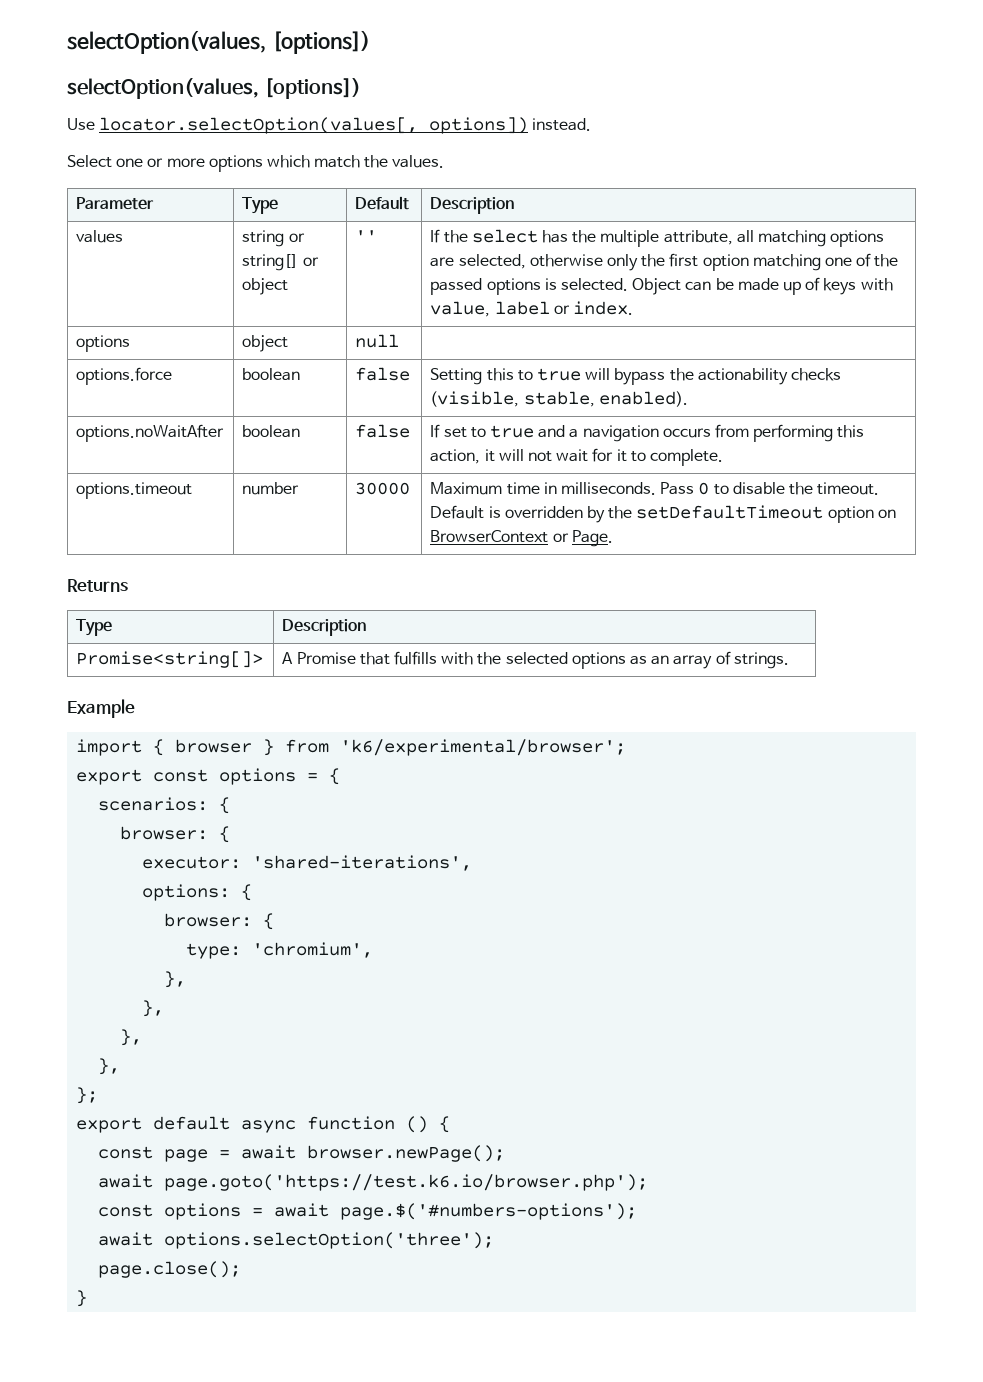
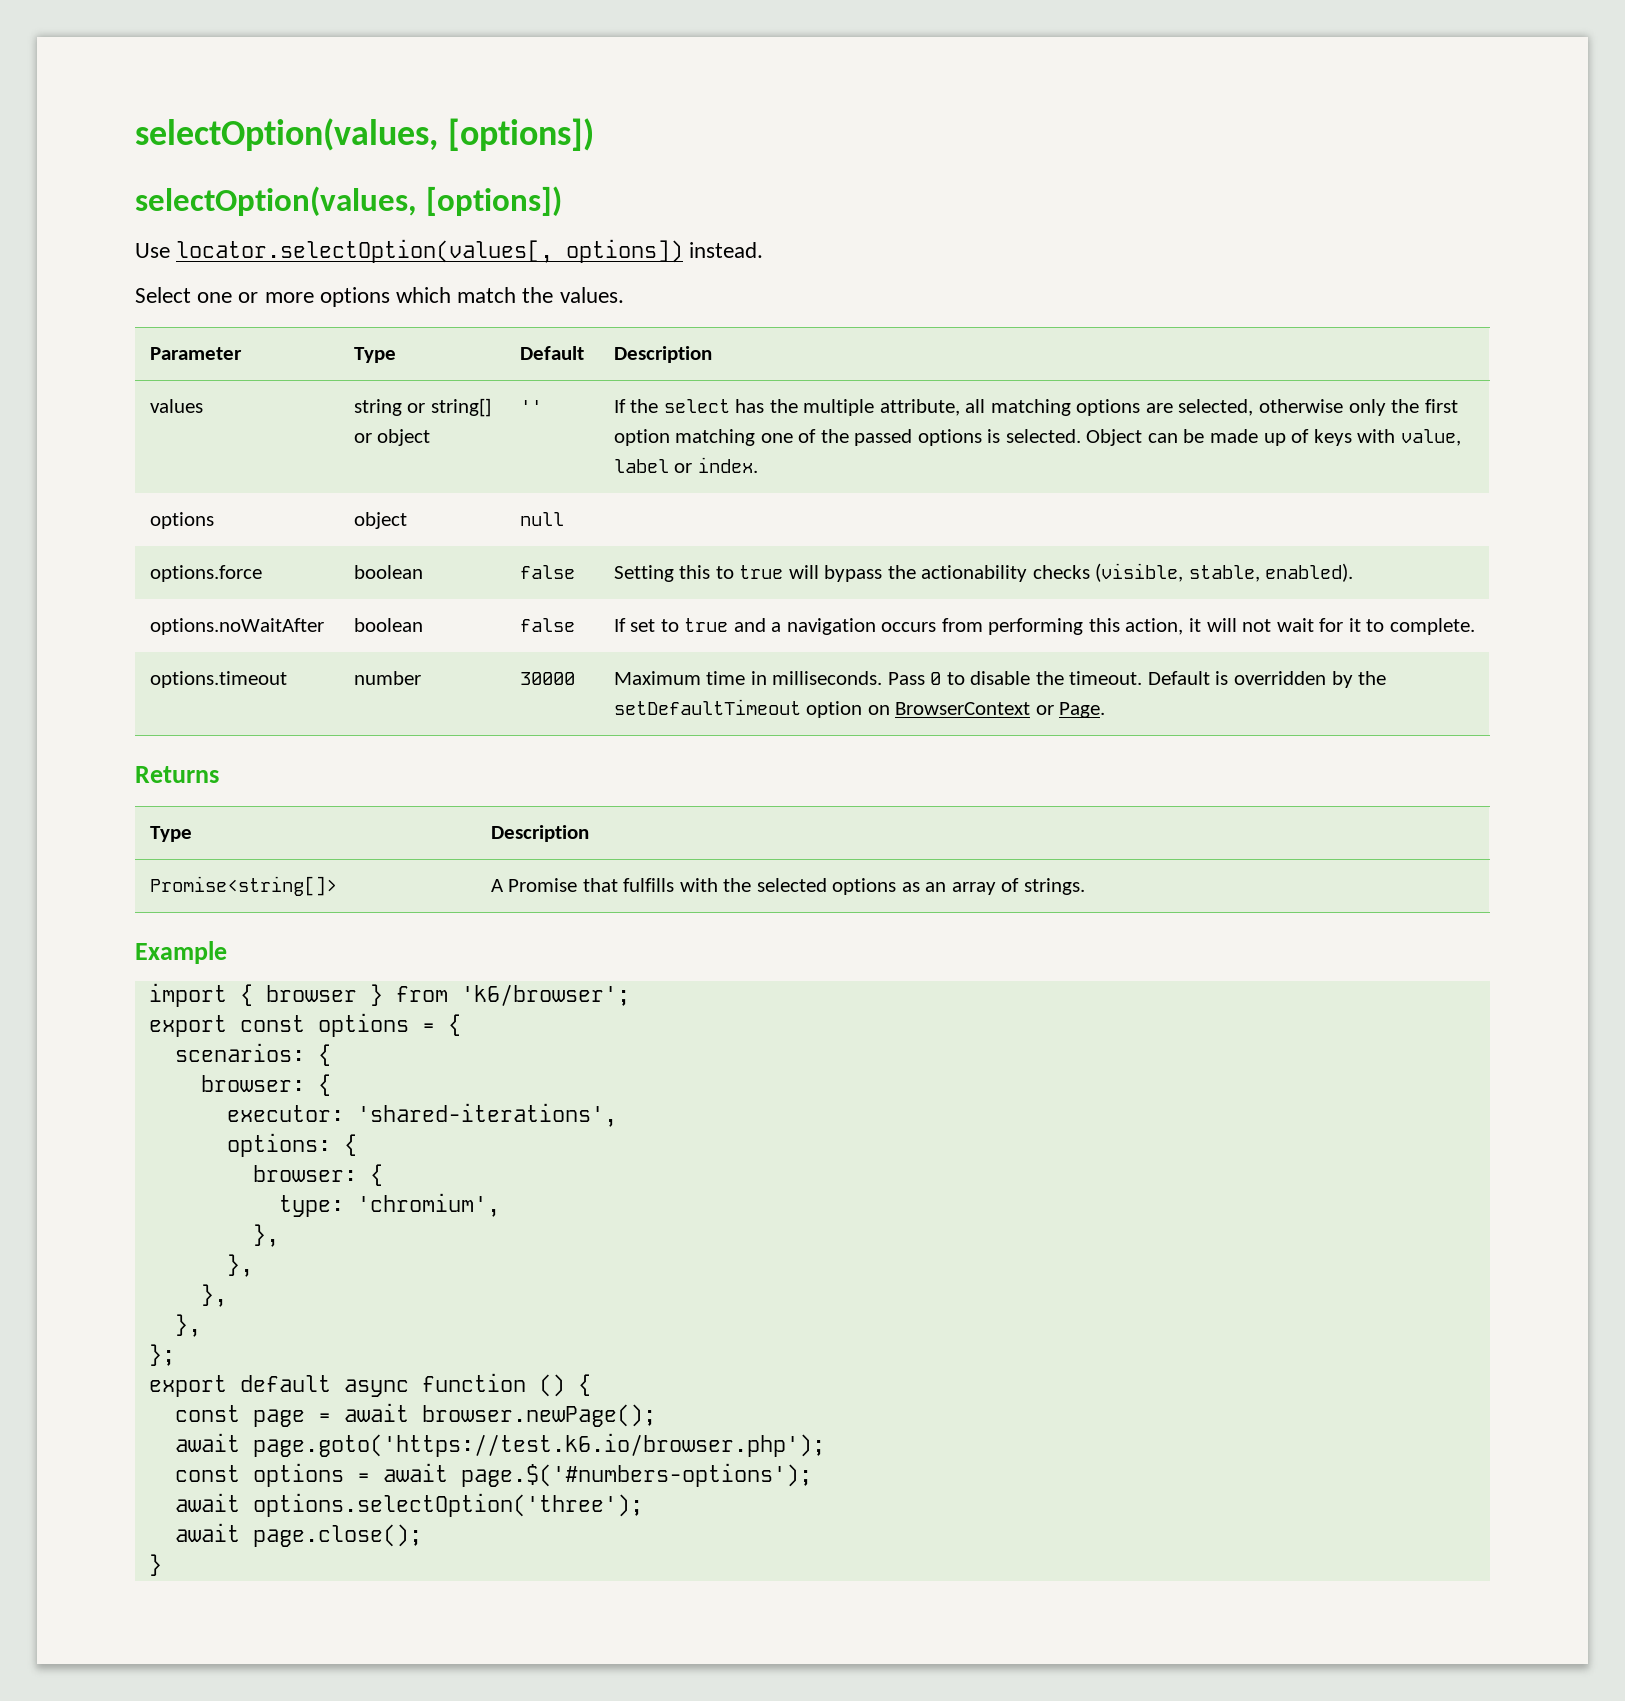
- import { browser } from 'k6/experimental/browser';
+ import { browser } from 'k6/browser';
- page.close();
+ await page.close();

